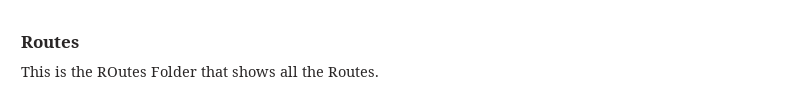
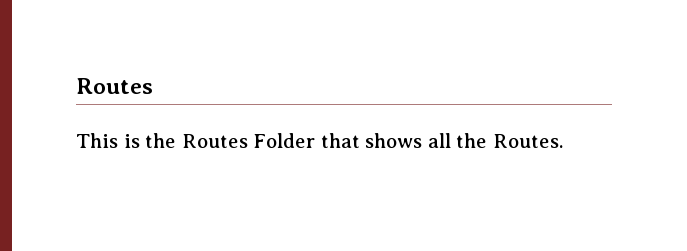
- This is the ROutes Folder that shows all the Routes.
+ This is the Routes Folder that shows all the Routes.

